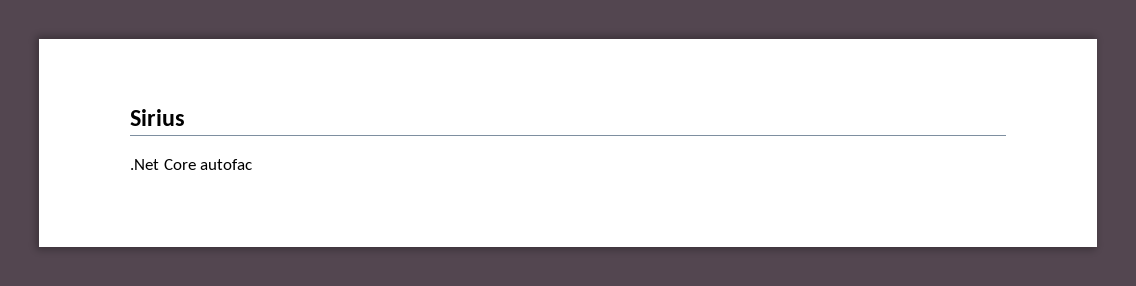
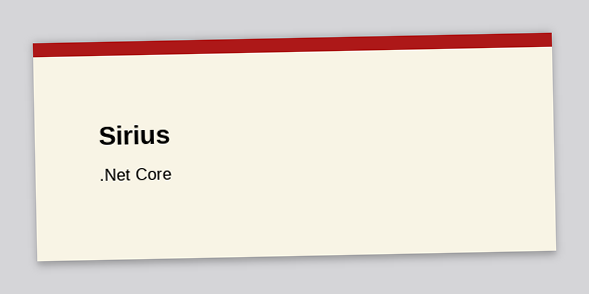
- .Net Core autofac
+ .Net Core

